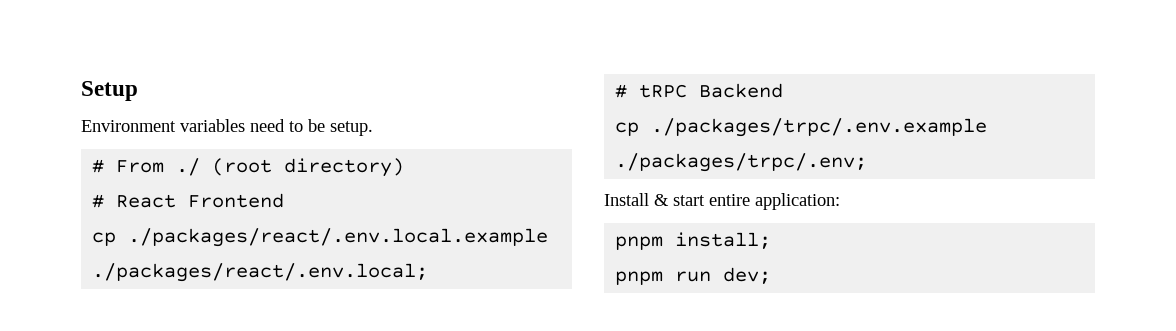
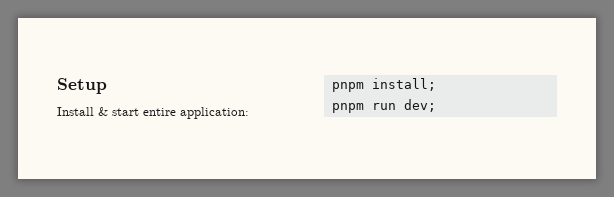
- Environment variables need to be setup.
- # From ./ (root directory)
- # React Frontend
- cp ./packages/react/.env.local.example ./packages/react/.env.local;
- # tRPC Backend
- cp ./packages/trpc/.env.example ./packages/trpc/.env;

